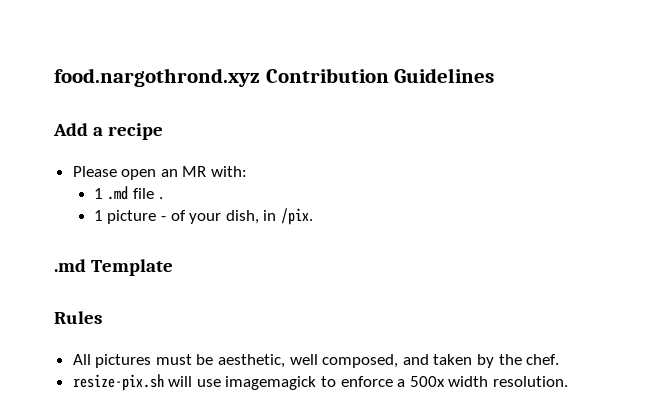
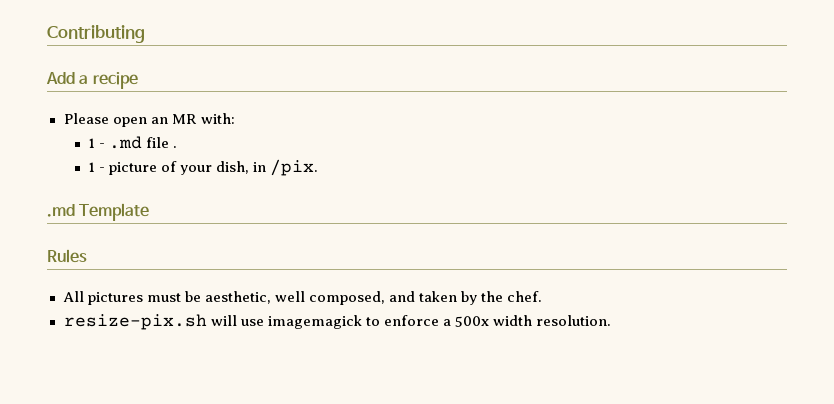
- food.nargothrond.xyz Contribution Guidelines
+ Contributing
- 1 .md file .
+ 1 - .md file .
- 1 picture - of your dish, in /pix.
+ 1 - picture of your dish, in /pix.

